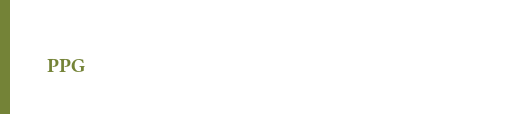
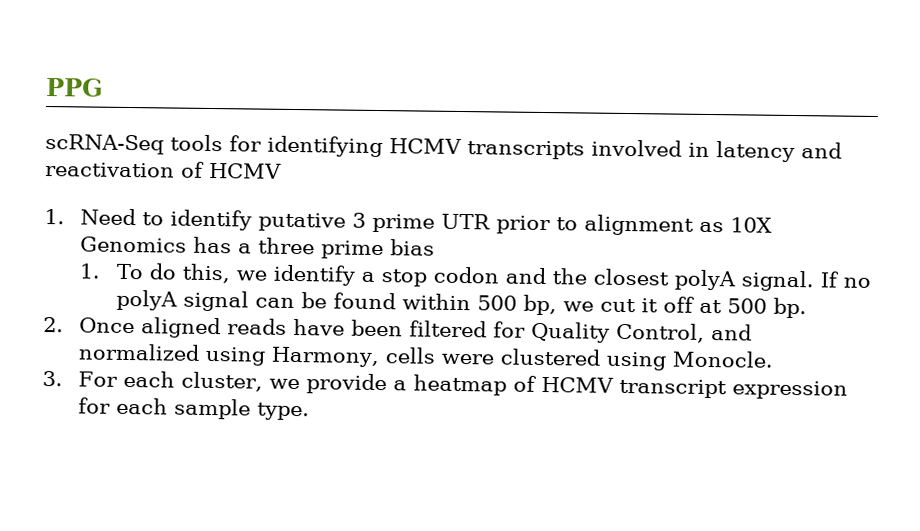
+ scRNA-Seq tools for identifying HCMV transcripts involved in latency and reactivation of HCMV
+ 1. Need to identify putative 3 prime UTR prior to alignment as 10X Genomics has a three prime bias
+ 1. To do this, we identify a stop codon and the closest polyA signal. If no polyA signal can be found within 500 bp, we cut it off at 500 bp.
+ 2. Once aligned reads have been filtered for Quality Control, and normalized using Harmony, cells were clustered using Monocle.
+ 3. For each cluster, we provide a heatmap of HCMV transcript expression for each sample type.

